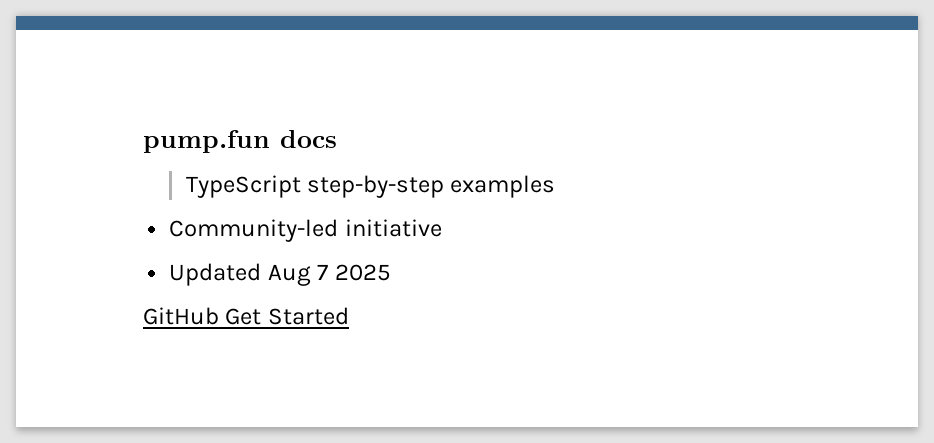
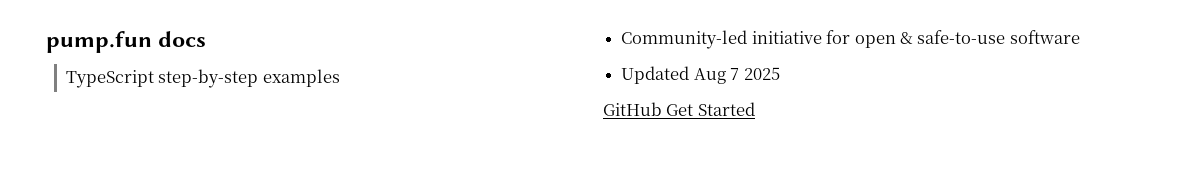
- Community-led initiative
+ Community-led initiative for open & safe-to-use software

